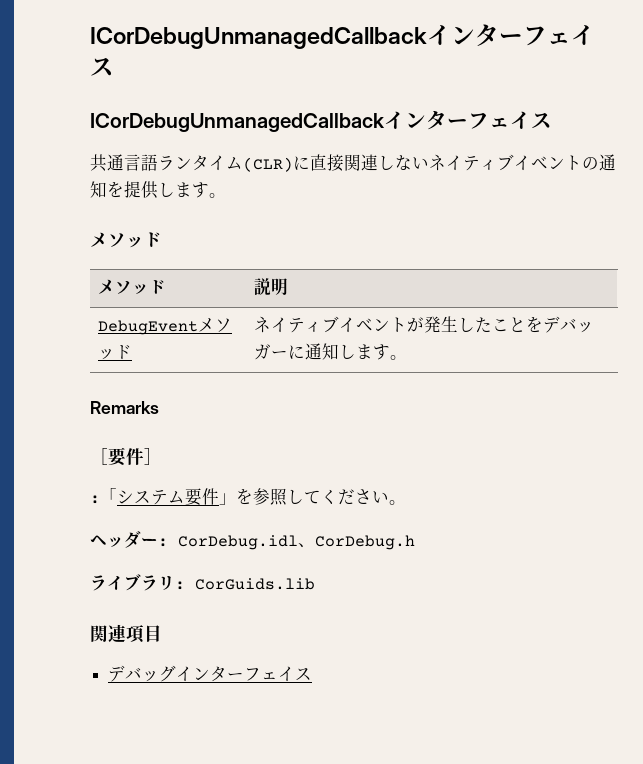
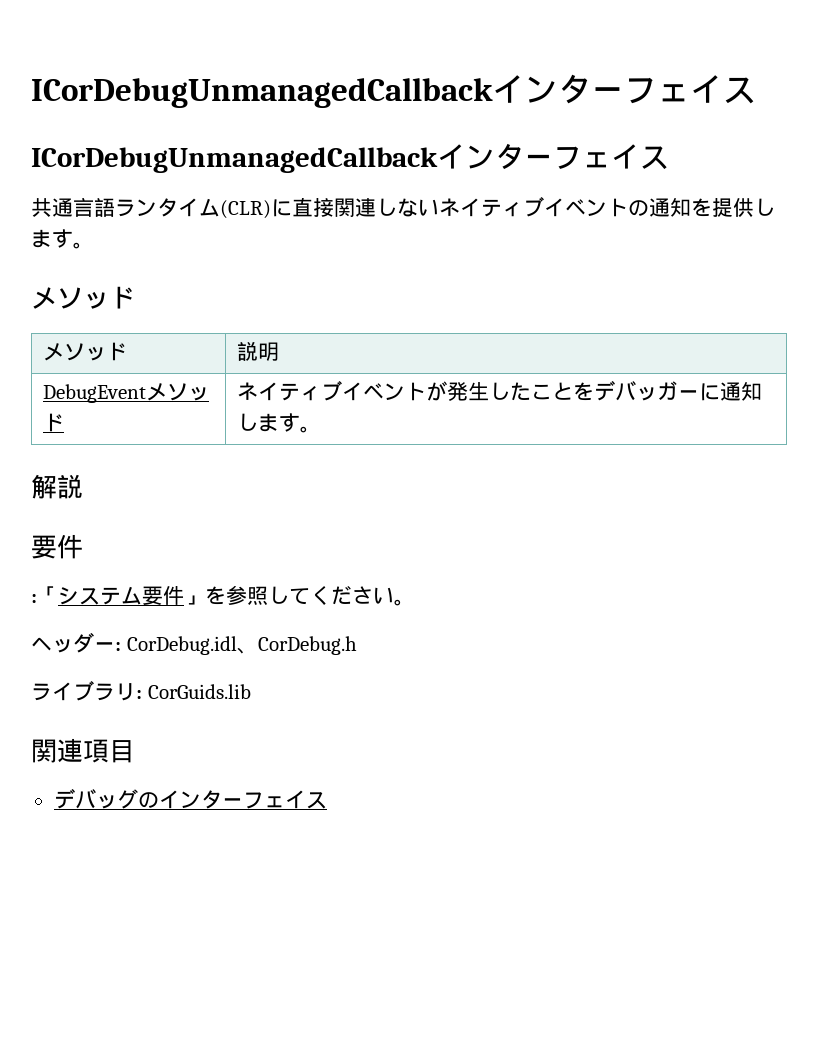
- Remarks
- ［要件］
+ 解説
+ 要件
- デバッグインターフェイス
+ デバッグのインターフェイス

